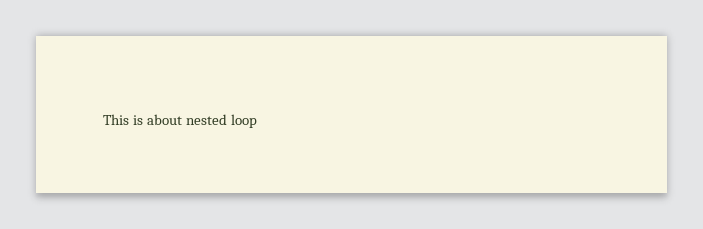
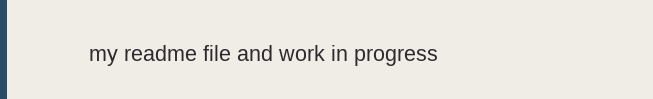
- This is about nested loop
+ my readme file and work in progress

